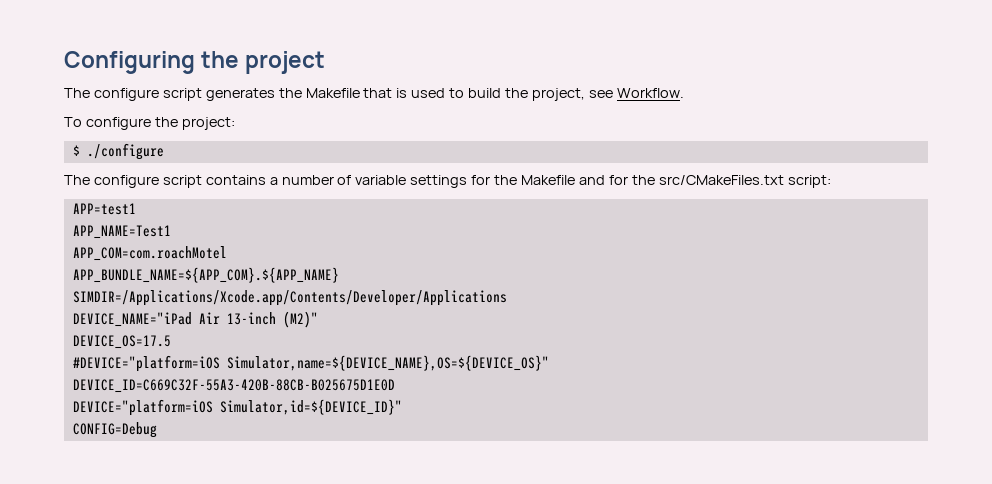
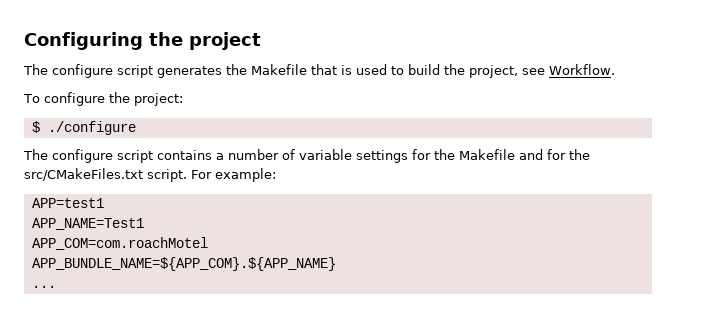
- The configure script contains a number of variable settings for the Makefile and for the src/CMakeFiles.txt script:
+ The configure script contains a number of variable settings for the Makefile and for the src/CMakeFiles.txt script. For example:
- SIMDIR=/Applications/Xcode.app/Contents/Developer/Applications
- DEVICE_NAME="iPad Air 13-inch (M2)"
- DEVICE_OS=17.5
- #DEVICE="platform=iOS Simulator,name=${DEVICE_NAME},OS=${DEVICE_OS}"
- DEVICE_ID=C669C32F-55A3-420B-88CB-B025675D1E0D
- DEVICE="platform=iOS Simulator,id=${DEVICE_ID}"
- CONFIG=Debug
+ ...

